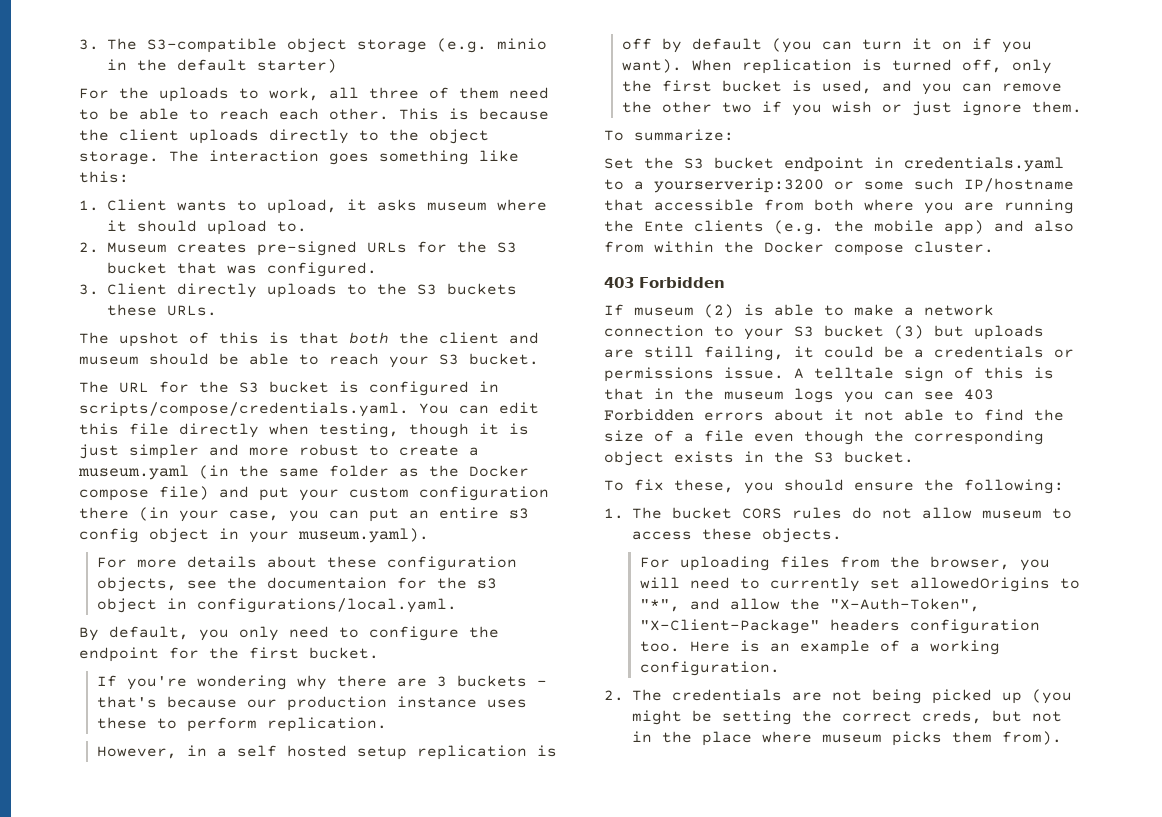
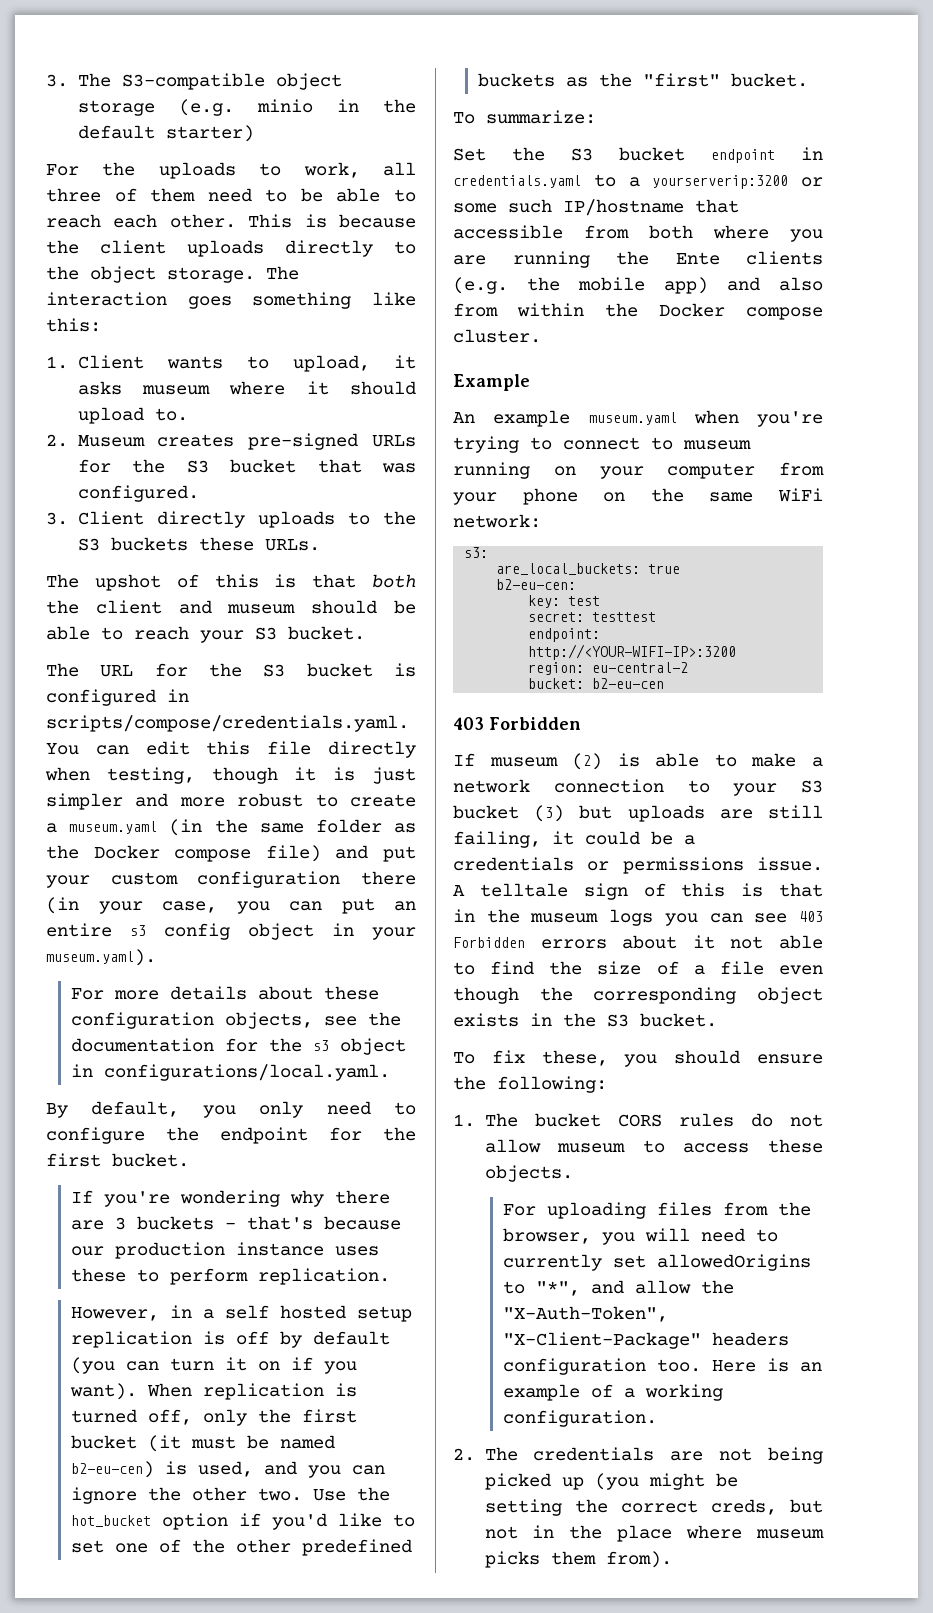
- For more details about these configuration objects, see the documentaion for the s3 object in configurations/local.yaml.
+ For more details about these configuration objects, see the documentation for the s3 object in configurations/local.yaml.
- When replication is turned off, only the first bucket is used, and you can remove the other two if you wish or just ignore them.
+ When replication is turned off, only the first bucket (it must be named b2-eu-cen) is used, and you can ignore the other two. Use the hot_bucket option if you'd like to set one of the other predefined buckets as the "first" bucket.
+ Example
+ An example museum.yaml when you're trying to connect to museum running on your computer from your phone on the same WiFi network:
+ s3:
+ are_local_buckets: true
+ b2-eu-cen:
+ key: test
+ secret: testtest
+ endpoint: http://<YOUR-WIFI-IP>:3200
+ region: eu-central-2
+ bucket: b2-eu-cen

